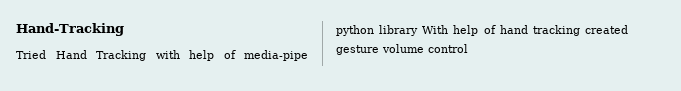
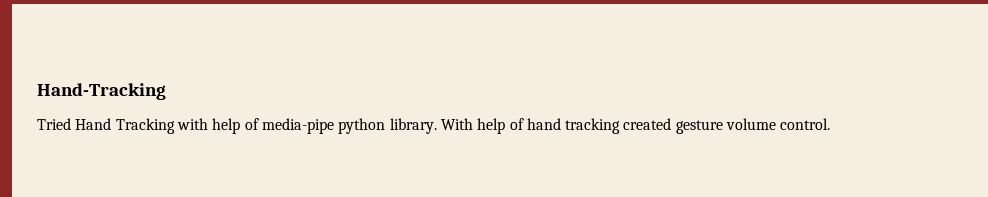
- Tried Hand Tracking with help of media-pipe python library With help of hand tracking created gesture volume control
+ Tried Hand Tracking with help of media-pipe python library. With help of hand tracking created gesture volume control.

